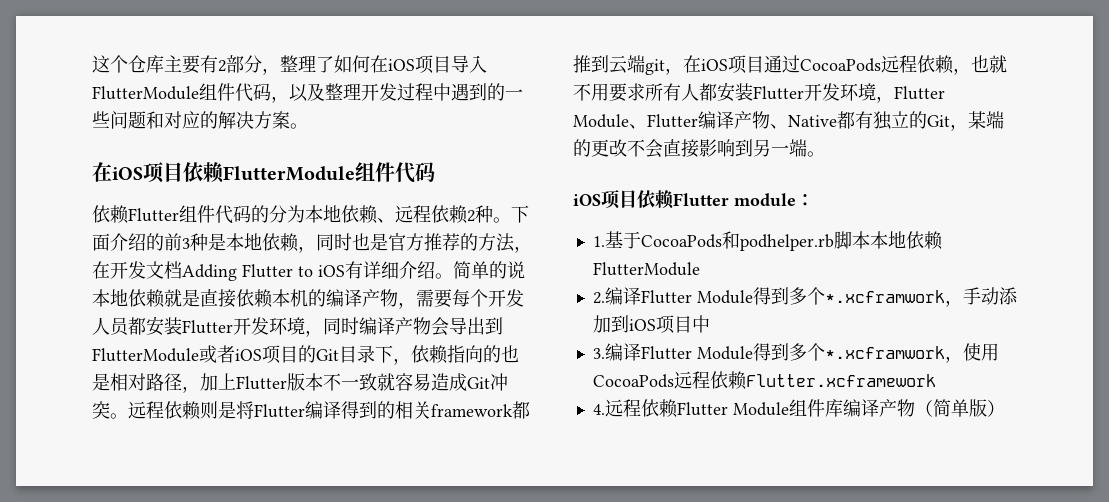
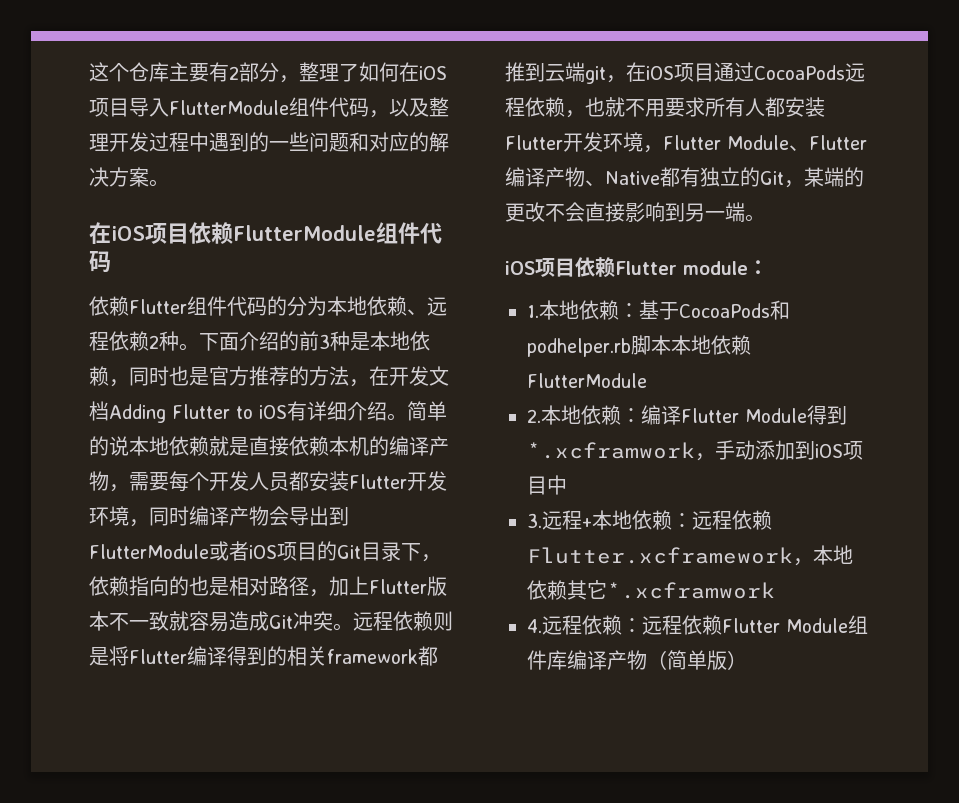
- 1.基于CocoaPods和podhelper.rb脚本本地依赖FlutterModule
+ 1.本地依赖：基于CocoaPods和podhelper.rb脚本本地依赖FlutterModule
- 2.编译Flutter Module得到多个*.xcframwork，手动添加到iOS项目中
+ 2.本地依赖：编译Flutter Module得到*.xcframwork，手动添加到iOS项目中
- 3.编译Flutter Module得到多个*.xcframwork，使用CocoaPods远程依赖Flutter.xcframework
+ 3.远程+本地依赖：远程依赖Flutter.xcframework，本地依赖其它*.xcframwork
- 4.远程依赖Flutter Module组件库编译产物（简单版）
+ 4.远程依赖：远程依赖Flutter Module组件库编译产物（简单版）

